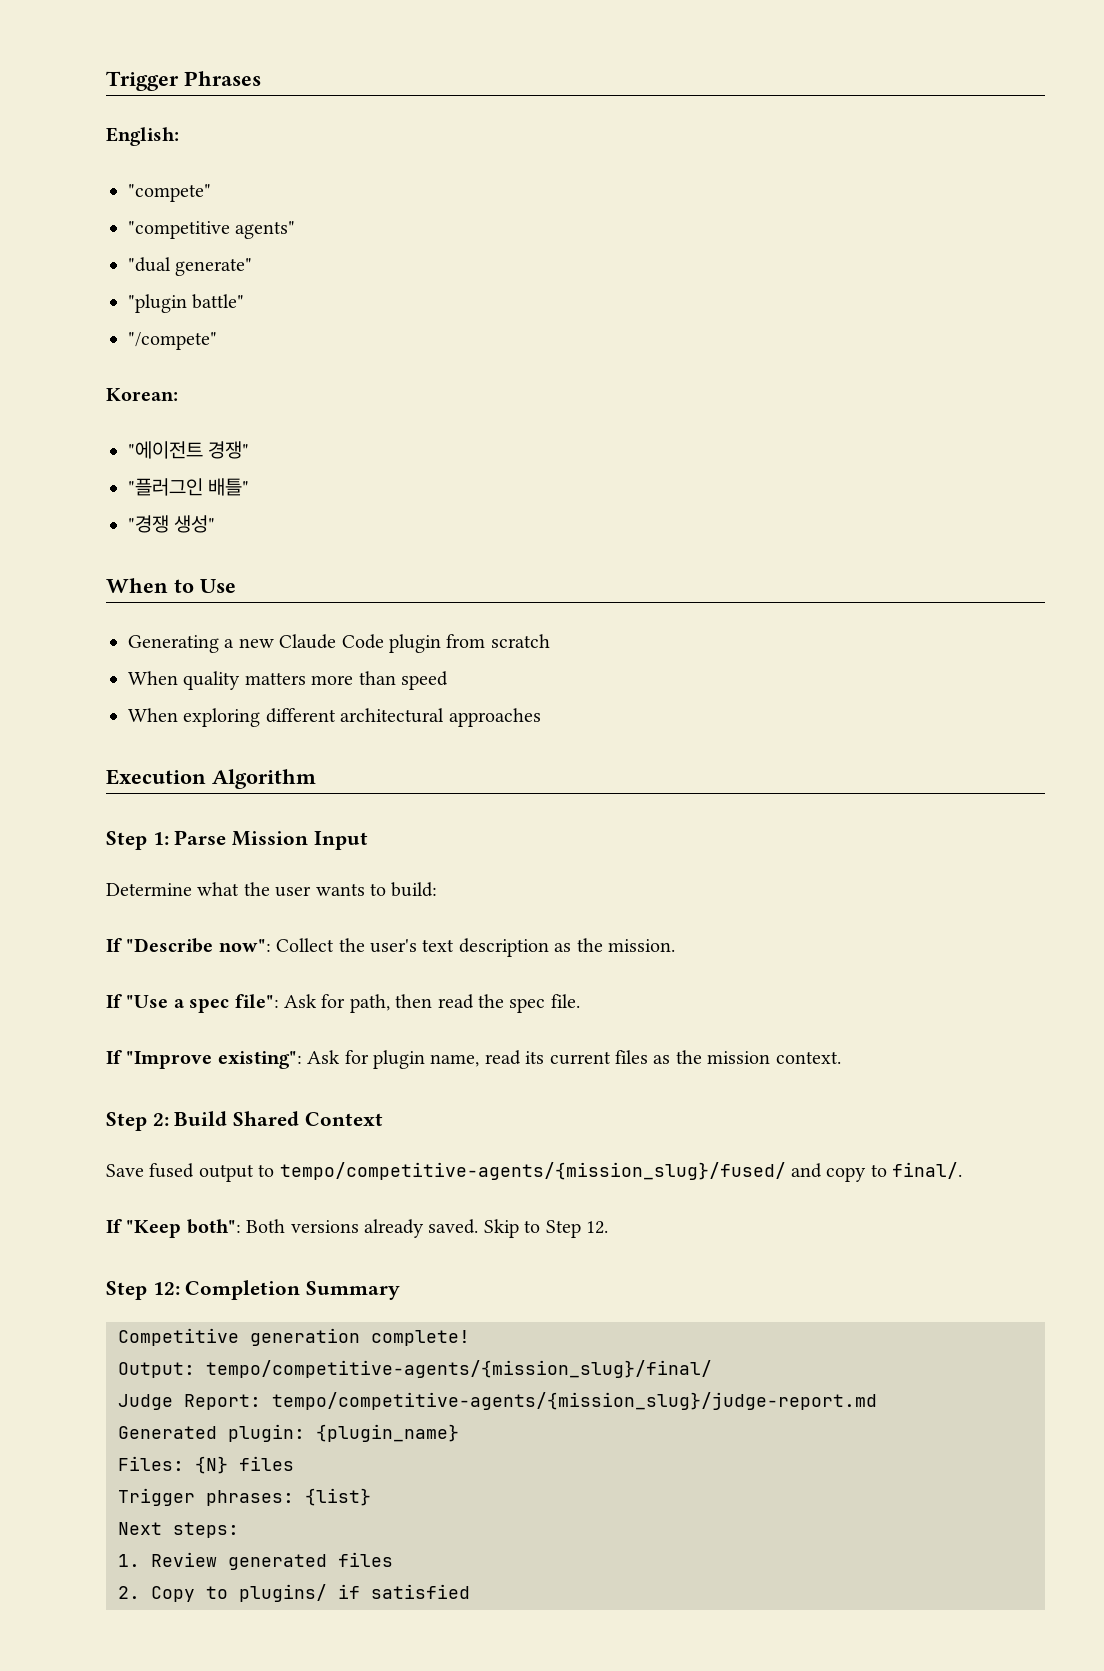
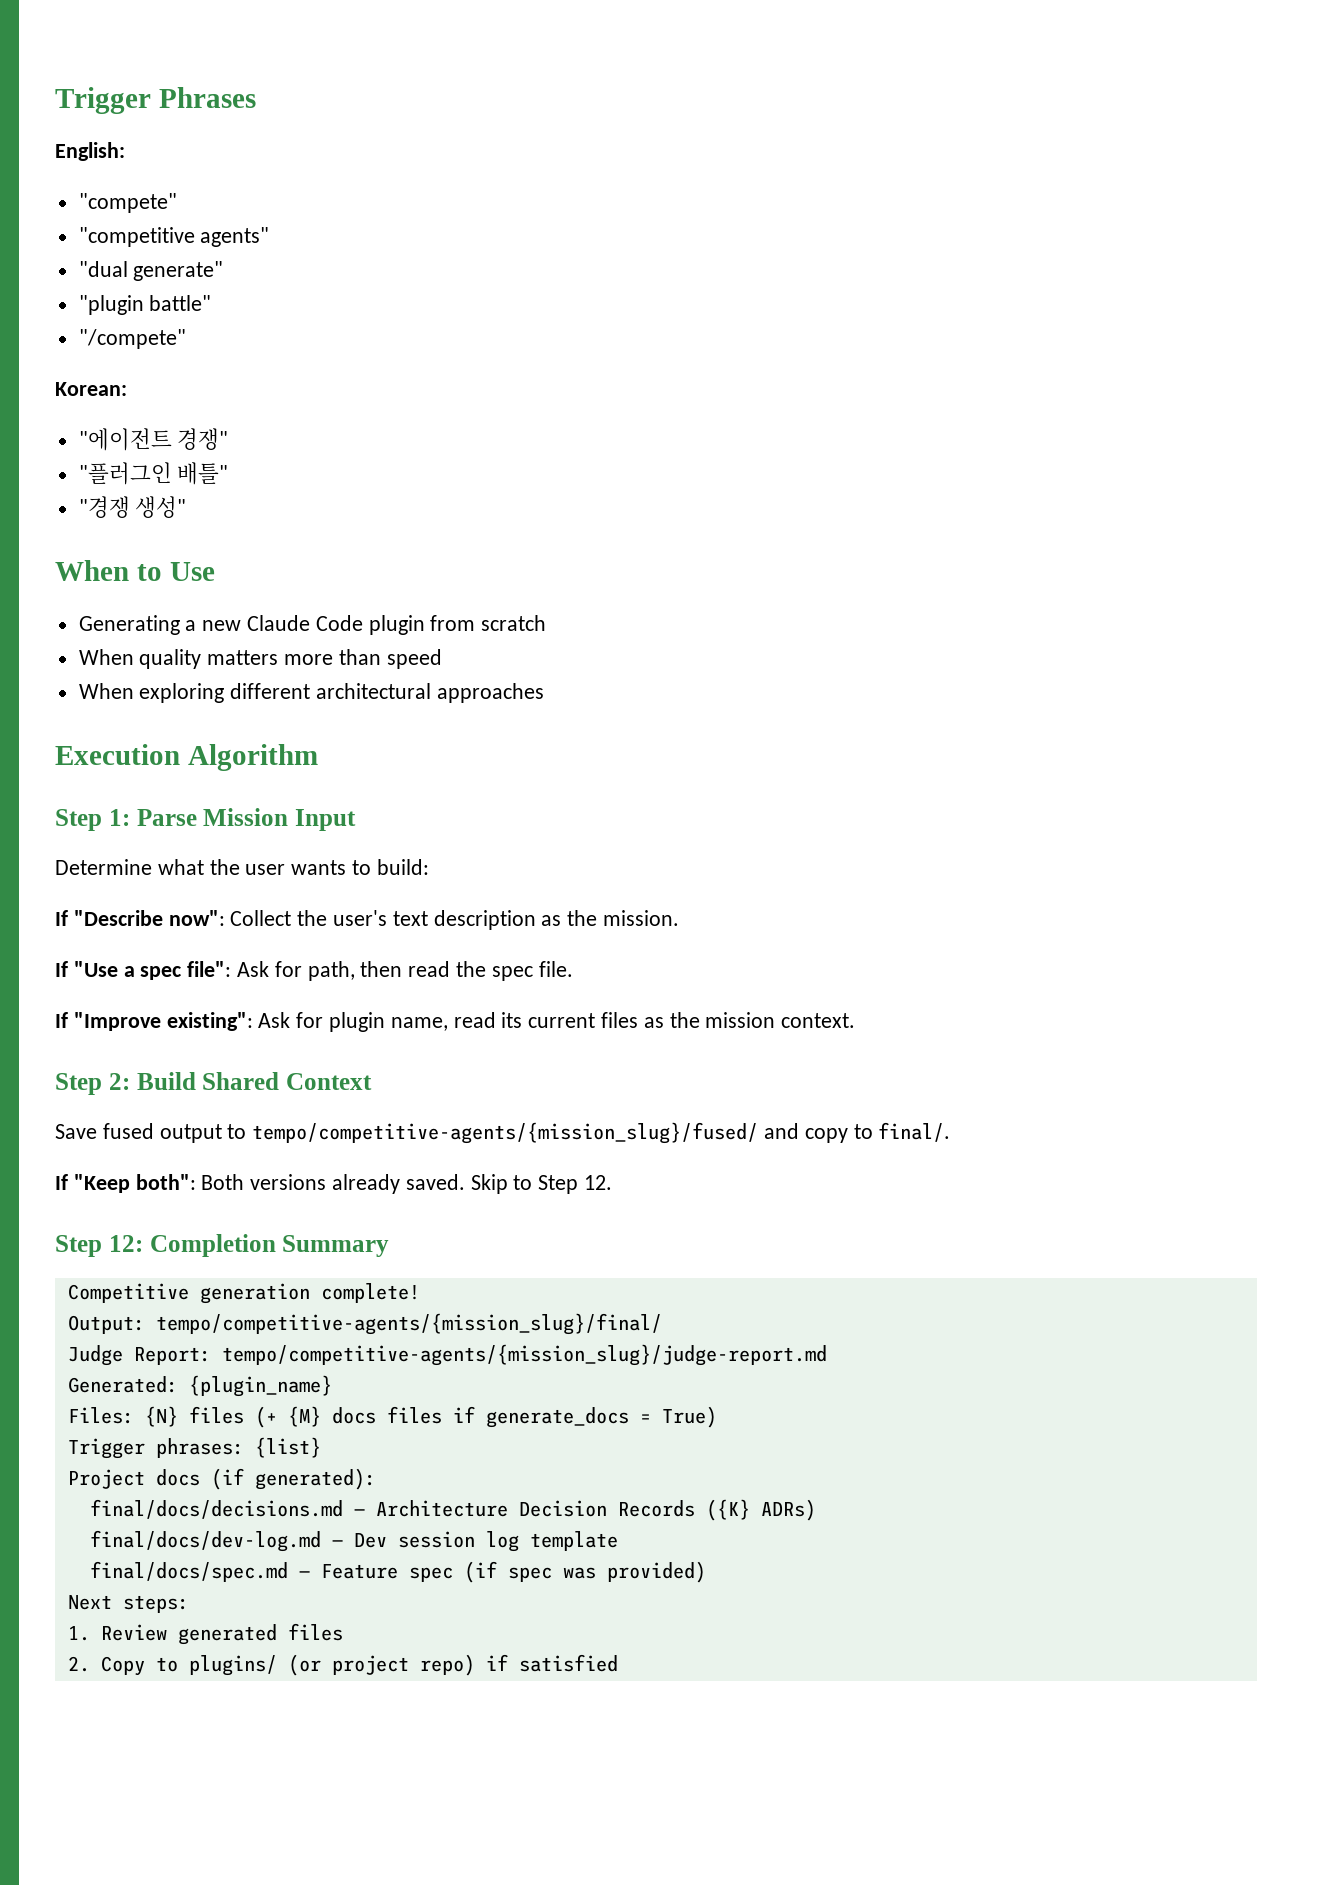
- Generated plugin: {plugin_name}
+ Generated: {plugin_name}
- Files: {N} files
+ Files: {N} files (+ {M} docs files if generate_docs = True)
  Trigger phrases: {list}
+ Project docs (if generated):
+ final/docs/decisions.md — Architecture Decision Records ({K} ADRs)
+ final/docs/dev-log.md — Dev session log template
+ final/docs/spec.md — Feature spec (if spec was provided)
- 2. Copy to plugins/ if satisfied
+ 2. Copy to plugins/ (or project repo) if satisfied

